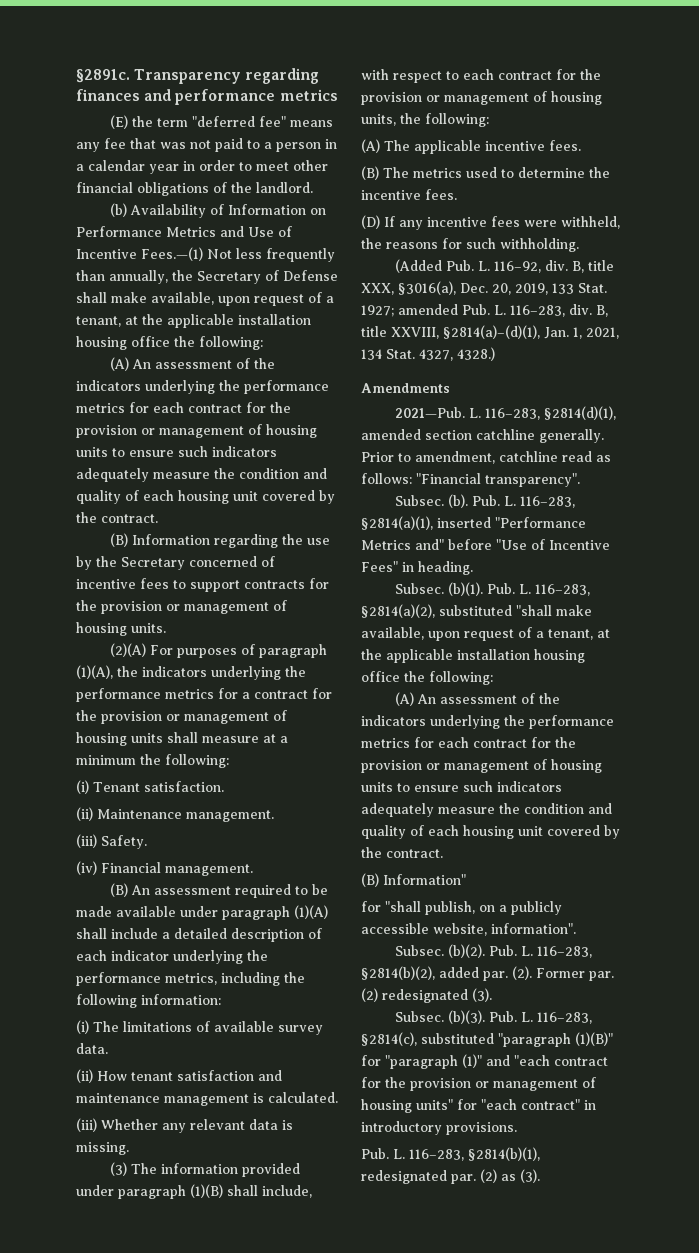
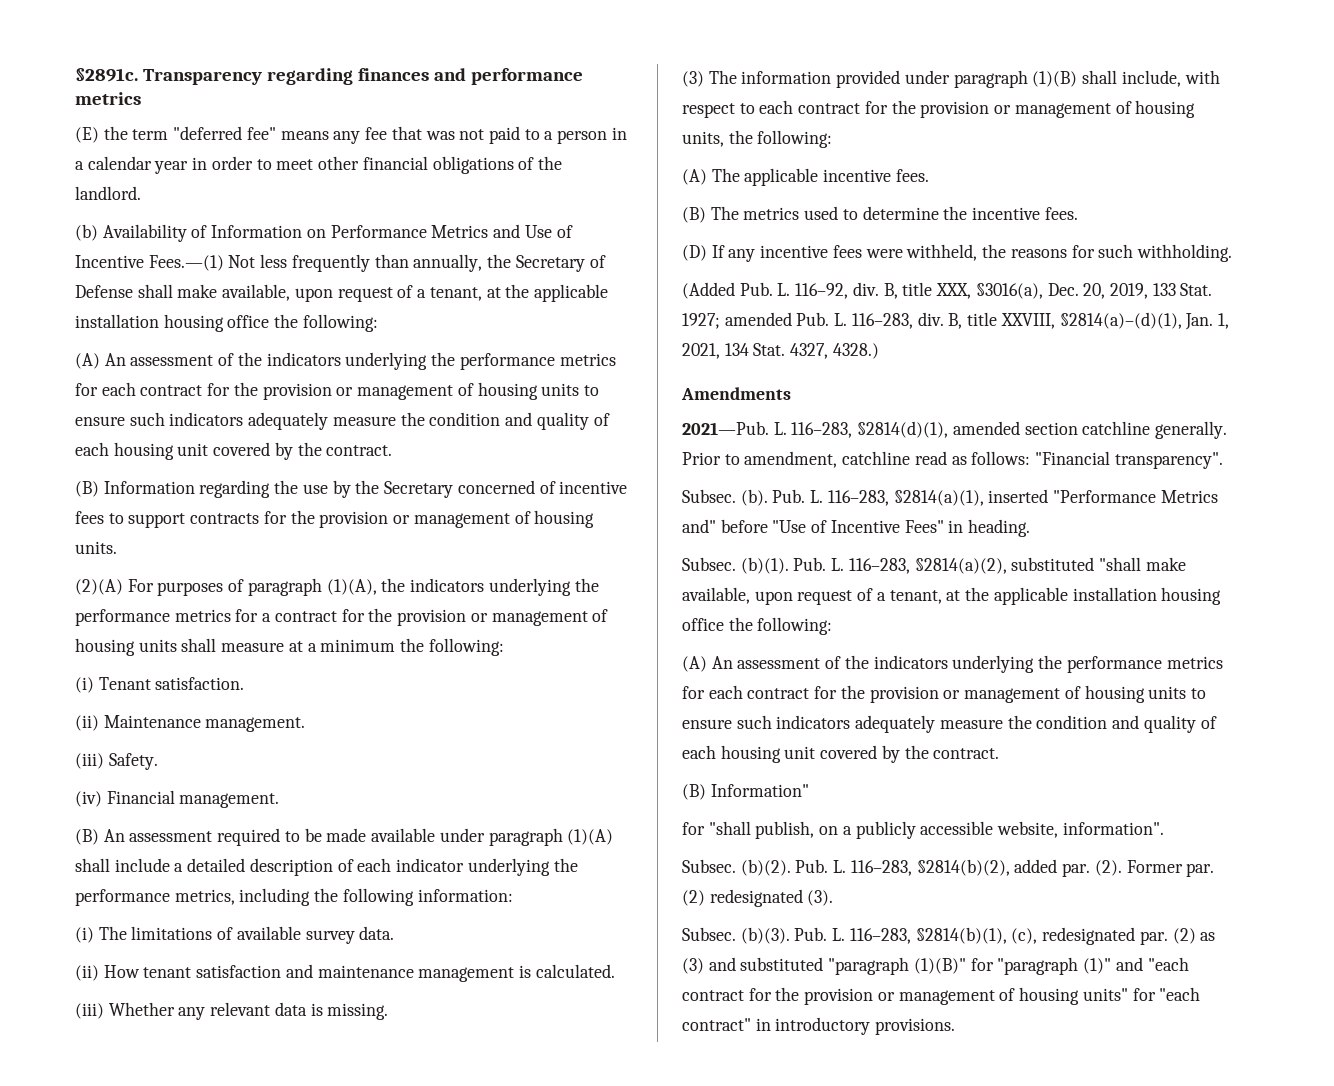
- Pub. L. 116–283, §2814(c), substituted "paragraph (1)(B)" for "paragraph (1)" and "each contract for the provision or management of housing units" for "each contract" in introductory provisions.
+ Pub. L. 116–283, §2814(b)(1), (c), redesignated par. (2) as (3) and substituted "paragraph (1)(B)" for "paragraph (1)" and "each contract for the provision or management of housing units" for "each contract" in introductory provisions.
- Pub. L. 116–283, §2814(b)(1), redesignated par. (2) as (3).

